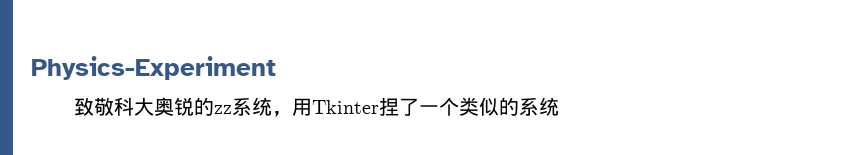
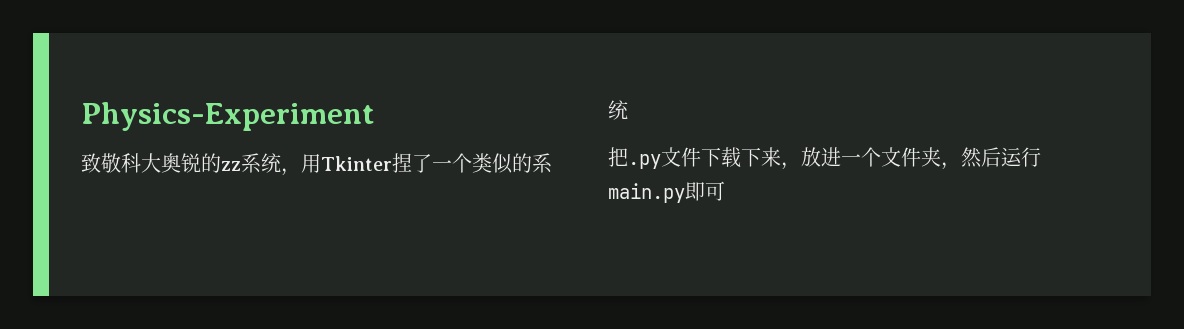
+ 把.py文件下载下来，放进一个文件夹，然后运行main.py即可

